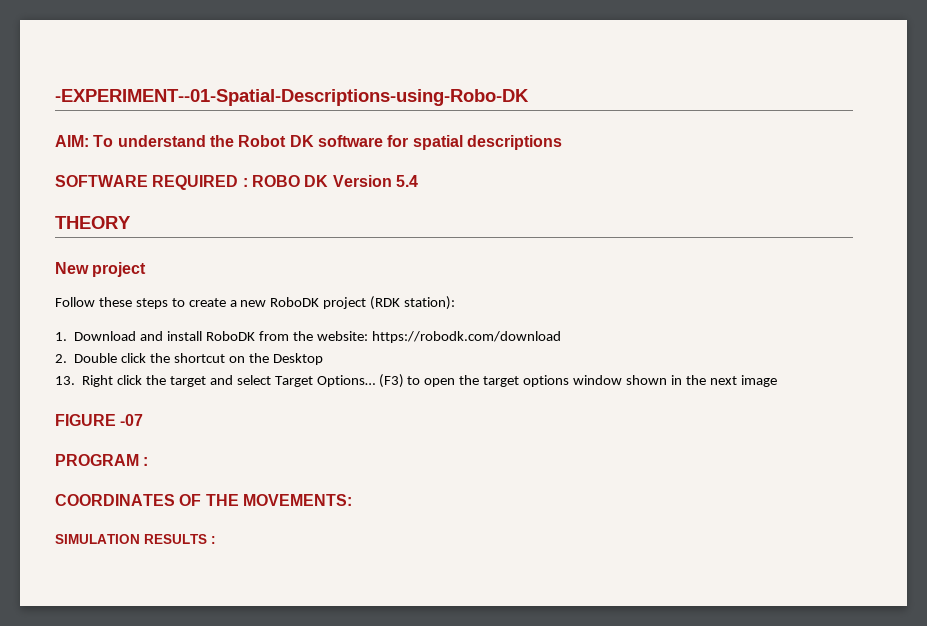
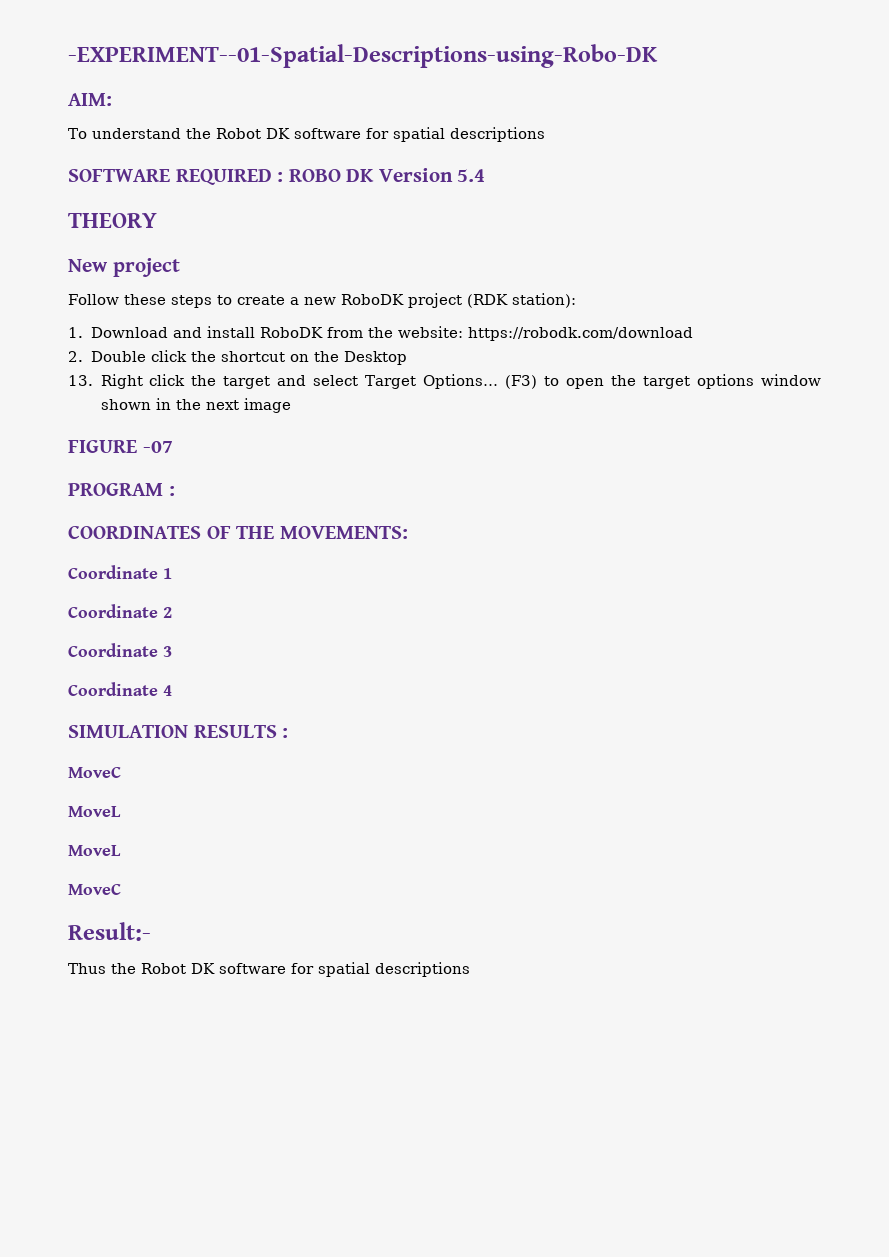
- AIM: To understand the Robot DK software for spatial descriptions
+ AIM:
+ To understand the Robot DK software for spatial descriptions
+ Coordinate 1
+ Coordinate 2
+ Coordinate 3
+ Coordinate 4
  SIMULATION RESULTS :
+ MoveC
+ MoveL
+ MoveL
+ MoveC
+ Result:-
+ Thus the Robot DK software for spatial descriptions

